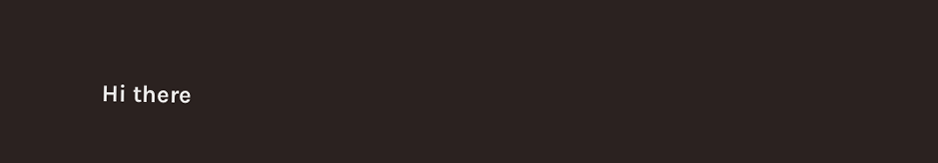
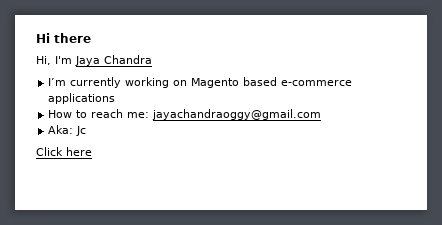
+ Hi, I'm Jaya Chandra
+ I’m currently working on Magento based e-commerce applications
+ How to reach me: jayachandraoggy@gmail.com
+ Aka: Jc
+ Click here

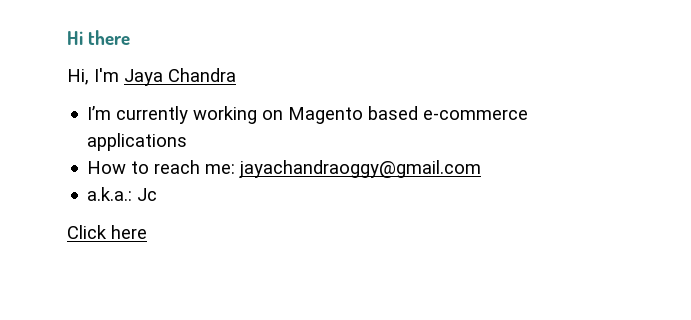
- Aka: Jc
+ a.k.a.: Jc

